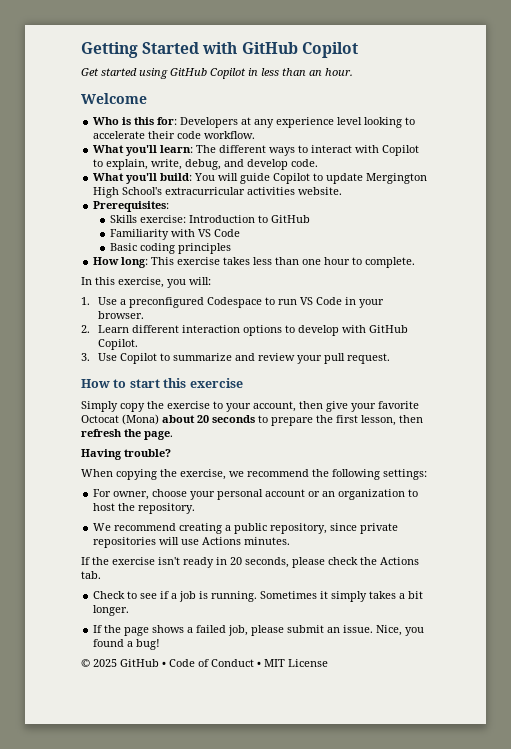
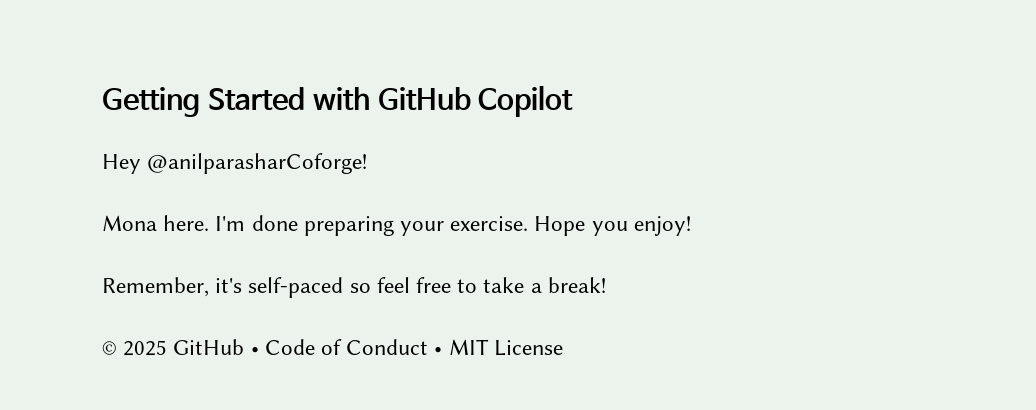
- Get started using GitHub Copilot in less than an hour.
- Welcome
- Who is this for: Developers at any experience level looking to accelerate their code workflow.
- What you'll learn: The different ways to interact with Copilot to explain, write, debug, and develop code.
- What you'll build: You will guide Copilot to update Mergington High School's extracurricular activities website.
- Prerequisites:
- Skills exercise: Introduction to GitHub
- Familiarity with VS Code
- Basic coding principles
- How long: This exercise takes less than one hour to complete.
- In this exercise, you will:
- 1. Use a preconfigured Codespace to run VS Code in your browser.
- 2. Learn different interaction options to develop with GitHub Copilot.
- 3. Use Copilot to summarize and review your pull request.
- How to start this exercise
- Simply copy the exercise to your account, then give your favorite Octocat (Mona) about 20 seconds to prepare the first lesson, then refresh the page.
- Having trouble?
- When copying the exercise, we recommend the following settings:
- For owner, choose your personal account or an organization to host the repository.
- We recommend creating a public repository, since private repositories will use Actions minutes.
- If the exercise isn't ready in 20 seconds, please check the Actions tab.
- Check to see if a job is running. Sometimes it simply takes a bit longer.
- If the page shows a failed job, please submit an issue. Nice, you found a bug!
+ Hey @anilparasharCoforge!
+ Mona here. I'm done preparing your exercise. Hope you enjoy!
+ Remember, it's self-paced so feel free to take a break!

